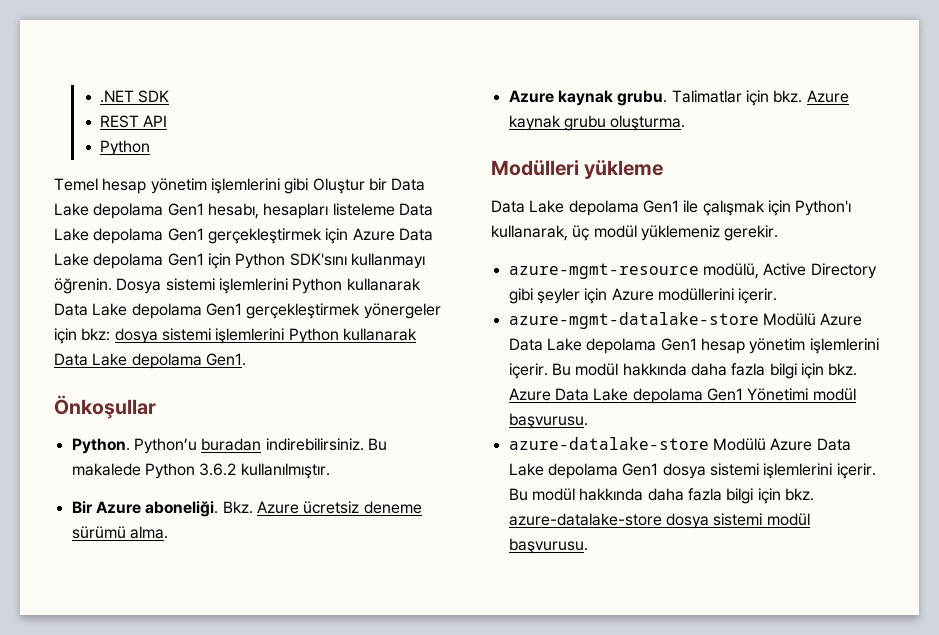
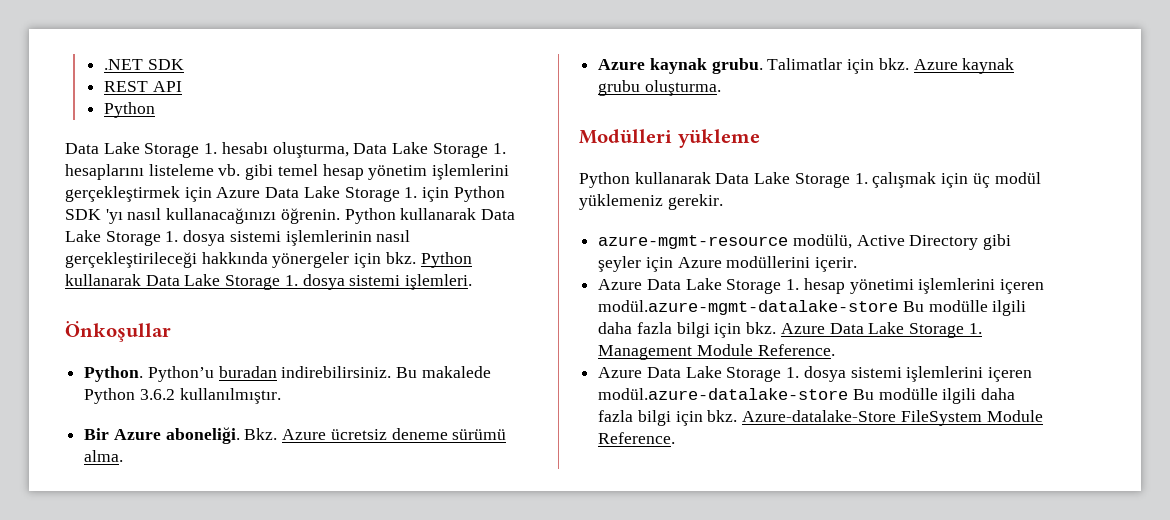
- Temel hesap yönetim işlemlerini gibi Oluştur bir Data Lake depolama Gen1 hesabı, hesapları listeleme Data Lake depolama Gen1 gerçekleştirmek için Azure Data Lake depolama Gen1 için Python SDK'sını kullanmayı öğrenin. Dosya sistemi işlemlerini Python kullanarak Data Lake depolama Gen1 gerçekleştirmek yönergeler için bkz: dosya sistemi işlemlerini Python kullanarak Data Lake depolama Gen1.
+ Data Lake Storage 1. hesabı oluşturma, Data Lake Storage 1. hesaplarını listeleme vb. gibi temel hesap yönetim işlemlerini gerçekleştirmek için Azure Data Lake Storage 1. için Python SDK 'yı nasıl kullanacağınızı öğrenin. Python kullanarak Data Lake Storage 1. dosya sistemi işlemlerinin nasıl gerçekleştirileceği hakkında yönergeler için bkz. Python kullanarak Data Lake Storage 1. dosya sistemi işlemleri.
- Data Lake depolama Gen1 ile çalışmak için Python'ı kullanarak, üç modül yüklemeniz gerekir.
+ Python kullanarak Data Lake Storage 1. çalışmak için üç modül yüklemeniz gerekir.
- azure-mgmt-datalake-store Modülü Azure Data Lake depolama Gen1 hesap yönetim işlemlerini içerir. Bu modül hakkında daha fazla bilgi için bkz.
+ Azure Data Lake Storage 1. hesap yönetimi işlemlerini içeren modül.azure-mgmt-datalake-store Bu modülle ilgili daha fazla bilgi için bkz.
- Azure Data Lake depolama Gen1 Yönetimi modül başvurusu.
- azure-datalake-store Modülü Azure Data Lake depolama Gen1 dosya sistemi işlemlerini içerir. Bu modül hakkında daha fazla bilgi için bkz. azure-datalake-store dosya sistemi modül başvurusu.
+ Azure Data Lake Storage 1. Management Module Reference.
+ Azure Data Lake Storage 1. dosya sistemi işlemlerini içeren modül.azure-datalake-store Bu modülle ilgili daha fazla bilgi için bkz. Azure-datalake-Store FileSystem Module Reference.

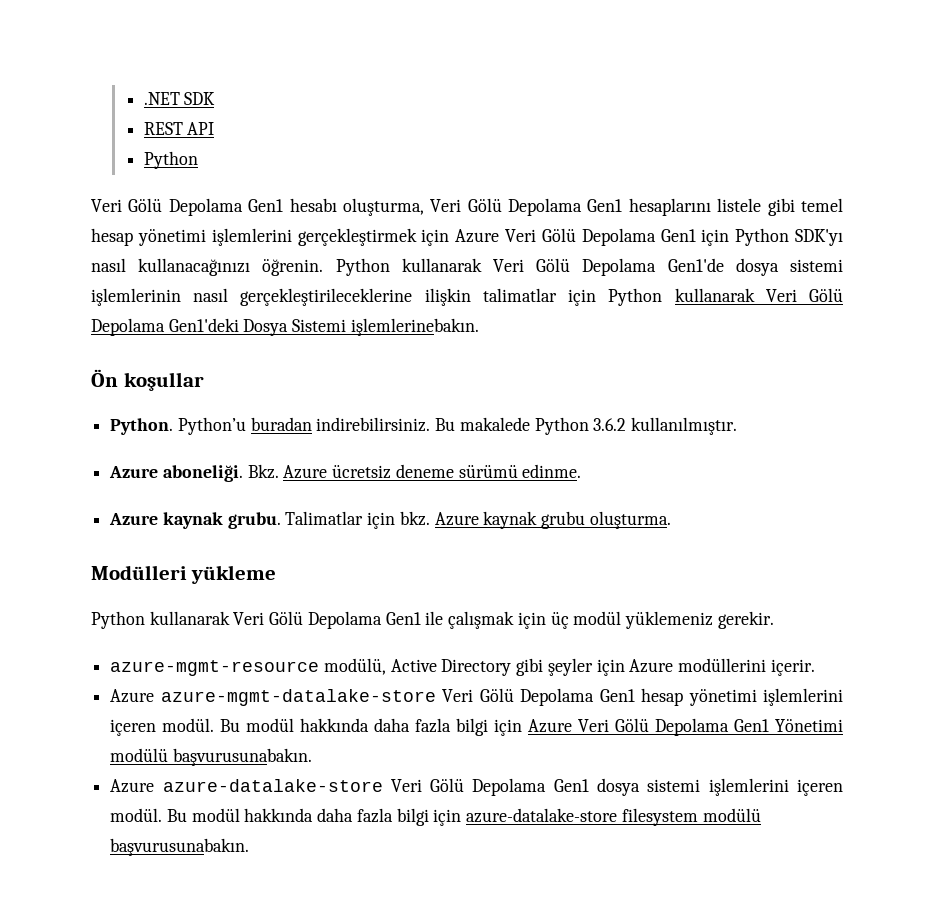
- Data Lake Storage 1. hesabı oluşturma, Data Lake Storage 1. hesaplarını listeleme vb. gibi temel hesap yönetim işlemlerini gerçekleştirmek için Azure Data Lake Storage 1. için Python SDK 'yı nasıl kullanacağınızı öğrenin.
+ Veri Gölü Depolama Gen1 hesabı oluşturma, Veri Gölü Depolama Gen1 hesaplarını listele gibi temel hesap yönetimi işlemlerini gerçekleştirmek için Azure Veri Gölü Depolama Gen1 için Python SDK'yı nasıl kullanacağınızı öğrenin.
- Python kullanarak Data Lake Storage 1. dosya sistemi işlemlerinin nasıl gerçekleştirileceği hakkında yönergeler için bkz. Python kullanarak Data Lake Storage 1. dosya sistemi işlemleri.
- Önkoşullar
+ Python kullanarak Veri Gölü Depolama Gen1'de dosya sistemi işlemlerinin nasıl gerçekleştirileceklerine ilişkin talimatlar için Python kullanarak Veri Gölü Depolama Gen1'deki Dosya Sistemi işlemlerinebakın.
+ Ön koşullar
- Bir Azure aboneliği.
+ Azure aboneliği.
- Bkz. Azure ücretsiz deneme sürümü alma.
+ Bkz. Azure ücretsiz deneme sürümü edinme.
- Python kullanarak Data Lake Storage 1. çalışmak için üç modül yüklemeniz gerekir.
+ Python kullanarak Veri Gölü Depolama Gen1 ile çalışmak için üç modül yüklemeniz gerekir.
- Azure Data Lake Storage 1. hesap yönetimi işlemlerini içeren modül.azure-mgmt-datalake-store Bu modülle ilgili daha fazla bilgi için bkz. Azure Data Lake Storage 1. Management Module Reference.
- Azure Data Lake Storage 1. dosya sistemi işlemlerini içeren modül.azure-datalake-store Bu modülle ilgili daha fazla bilgi için bkz. Azure-datalake-Store FileSystem Module Reference.
+ Azure azure-mgmt-datalake-store Veri Gölü Depolama Gen1 hesap yönetimi işlemlerini içeren modül. Bu modül hakkında daha fazla bilgi için Azure Veri Gölü Depolama Gen1 Yönetimi modülü başvurusunabakın.
+ Azure azure-datalake-store Veri Gölü Depolama Gen1 dosya sistemi işlemlerini içeren modül. Bu modül hakkında daha fazla bilgi için azure-datalake-store filesystem modülü başvurusunabakın.

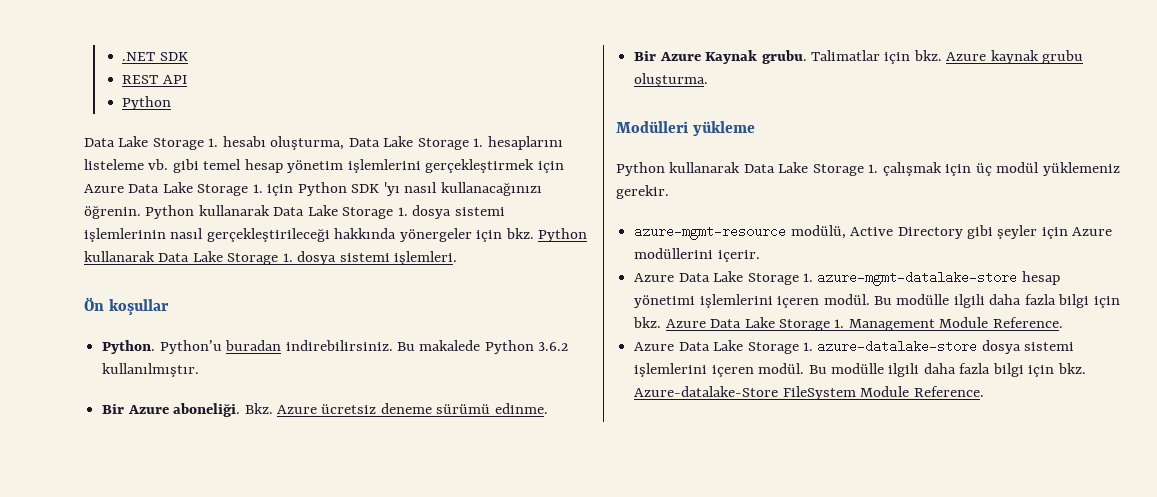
- Veri Gölü Depolama Gen1 hesabı oluşturma, Veri Gölü Depolama Gen1 hesaplarını listele gibi temel hesap yönetimi işlemlerini gerçekleştirmek için Azure Veri Gölü Depolama Gen1 için Python SDK'yı nasıl kullanacağınızı öğrenin.
+ Data Lake Storage 1. hesabı oluşturma, Data Lake Storage 1. hesaplarını listeleme vb. gibi temel hesap yönetim işlemlerini gerçekleştirmek için Azure Data Lake Storage 1. için Python SDK 'yı nasıl kullanacağınızı öğrenin.
- Python kullanarak Veri Gölü Depolama Gen1'de dosya sistemi işlemlerinin nasıl gerçekleştirileceklerine ilişkin talimatlar için Python kullanarak Veri Gölü Depolama Gen1'deki Dosya Sistemi işlemlerinebakın.
+ Python kullanarak Data Lake Storage 1. dosya sistemi işlemlerinin nasıl gerçekleştirileceği hakkında yönergeler için bkz. Python kullanarak Data Lake Storage 1. dosya sistemi işlemleri.
- Azure aboneliği.
+ Bir Azure aboneliği.
- Azure kaynak grubu.
+ Bir Azure Kaynak grubu.
- Python kullanarak Veri Gölü Depolama Gen1 ile çalışmak için üç modül yüklemeniz gerekir.
+ Python kullanarak Data Lake Storage 1. çalışmak için üç modül yüklemeniz gerekir.
- Azure azure-mgmt-datalake-store Veri Gölü Depolama Gen1 hesap yönetimi işlemlerini içeren modül.
+ Azure Data Lake Storage 1. azure-mgmt-datalake-store hesap yönetimi işlemlerini içeren modül.
- Bu modül hakkında daha fazla bilgi için Azure Veri Gölü Depolama Gen1 Yönetimi modülü başvurusunabakın.
- Azure azure-datalake-store Veri Gölü Depolama Gen1 dosya sistemi işlemlerini içeren modül.
+ Bu modülle ilgili daha fazla bilgi için bkz. Azure Data Lake Storage 1. Management Module Reference.
+ Azure Data Lake Storage 1. azure-datalake-store dosya sistemi işlemlerini içeren modül.
- Bu modül hakkında daha fazla bilgi için azure-datalake-store filesystem modülü başvurusunabakın.
+ Bu modülle ilgili daha fazla bilgi için bkz. Azure-datalake-Store FileSystem Module Reference.

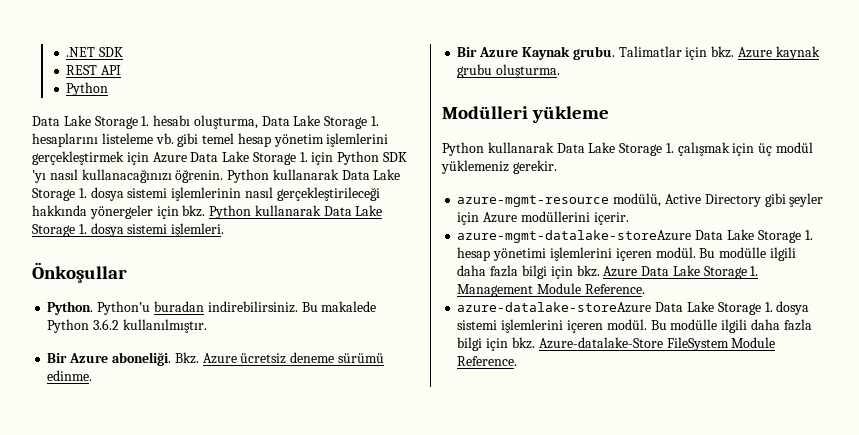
- Ön koşullar
+ Önkoşullar
- Azure Data Lake Storage 1. azure-mgmt-datalake-store hesap yönetimi işlemlerini içeren modül.
+ azure-mgmt-datalake-storeAzure Data Lake Storage 1. hesap yönetimi işlemlerini içeren modül.
- Azure Data Lake Storage 1. azure-datalake-store dosya sistemi işlemlerini içeren modül.
+ azure-datalake-storeAzure Data Lake Storage 1. dosya sistemi işlemlerini içeren modül.

